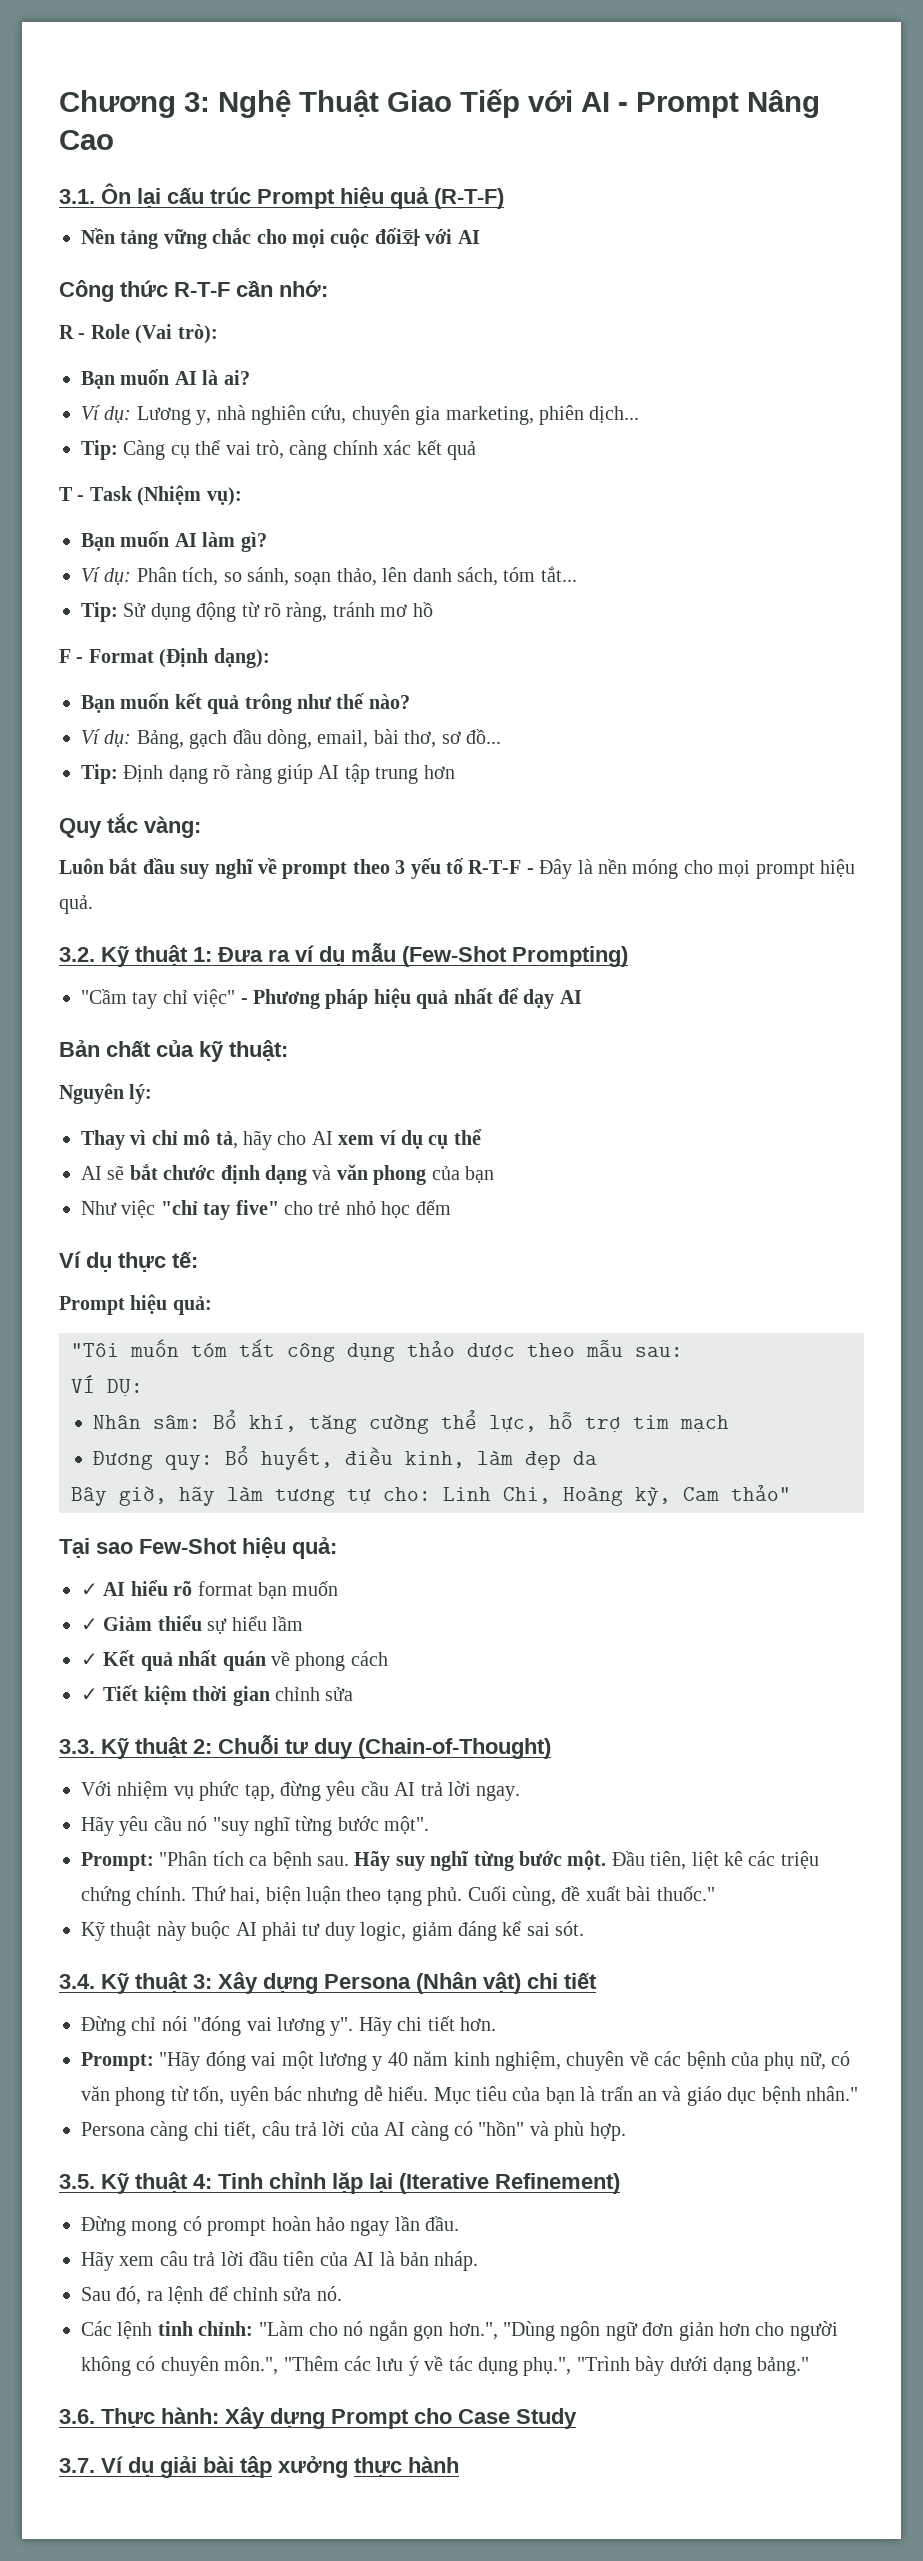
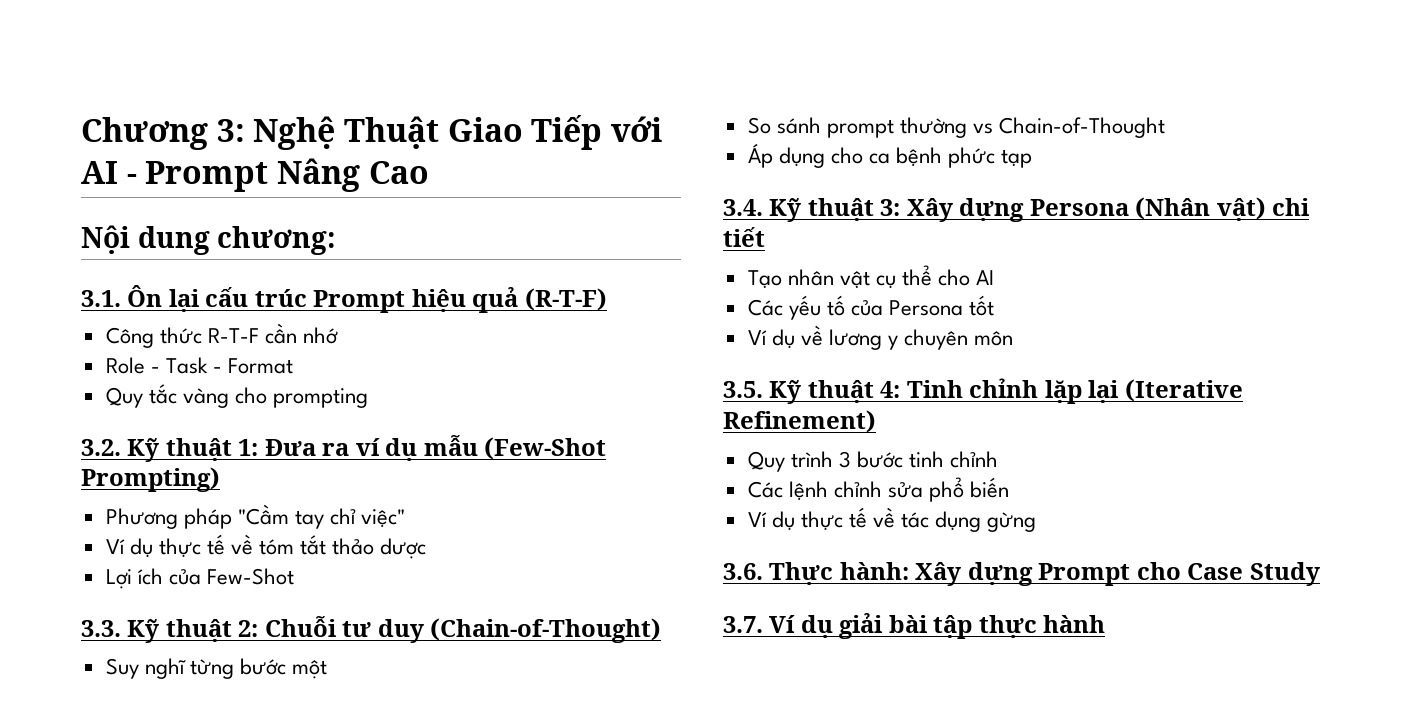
+ Nội dung chương:
- Nền tảng vững chắc cho mọi cuộc đối화 với AI
- Công thức R-T-F cần nhớ:
- R - Role (Vai trò):
- Bạn muốn AI là ai?
- Ví dụ: Lương y, nhà nghiên cứu, chuyên gia marketing, phiên dịch...
- Tip: Càng cụ thể vai trò, càng chính xác kết quả
- T - Task (Nhiệm vụ):
- Bạn muốn AI làm gì?
- Ví dụ: Phân tích, so sánh, soạn thảo, lên danh sách, tóm tắt...
- Tip: Sử dụng động từ rõ ràng, tránh mơ hồ
- F - Format (Định dạng):
- Bạn muốn kết quả trông như thế nào?
- Ví dụ: Bảng, gạch đầu dòng, email, bài thơ, sơ đồ...
- Tip: Định dạng rõ ràng giúp AI tập trung hơn
- Quy tắc vàng:
- Luôn bắt đầu suy nghĩ về prompt theo 3 yếu tố R-T-F - Đây là nền móng cho mọi prompt hiệu quả.
+ Công thức R-T-F cần nhớ
+ Role - Task - Format
+ Quy tắc vàng cho prompting
- "Cầm tay chỉ việc" - Phương pháp hiệu quả nhất để dạy AI
- Bản chất của kỹ thuật:
- Nguyên lý:
- Thay vì chỉ mô tả, hãy cho AI xem ví dụ cụ thể
- AI sẽ bắt chước định dạng và văn phong của bạn
- Như việc "chỉ tay five" cho trẻ nhỏ học đếm
- Ví dụ thực tế:
- Prompt hiệu quả:
- "Tôi muốn tóm tắt công dụng thảo dược theo mẫu sau:
- VÍ DỤ:
- Nhân sâm: Bổ khí, tăng cường thể lực, hỗ trợ tim mạch
- Đương quy: Bổ huyết, điều kinh, làm đẹp da
- Bây giờ, hãy làm tương tự cho: Linh Chi, Hoàng kỳ, Cam thảo"
- Tại sao Few-Shot hiệu quả:
- ✓ AI hiểu rõ format bạn muốn
- ✓ Giảm thiểu sự hiểu lầm
- ✓ Kết quả nhất quán về phong cách
- ✓ Tiết kiệm thời gian chỉnh sửa
+ Phương pháp "Cầm tay chỉ việc"
+ Ví dụ thực tế về tóm tắt thảo dược
+ Lợi ích của Few-Shot
- Với nhiệm vụ phức tạp, đừng yêu cầu AI trả lời ngay.
- Hãy yêu cầu nó "suy nghĩ từng bước một".
- Prompt: "Phân tích ca bệnh sau. Hãy suy nghĩ từng bước một. Đầu tiên, liệt kê các triệu chứng chính. Thứ hai, biện luận theo tạng phủ. Cuối cùng, đề xuất bài thuốc."
- Kỹ thuật này buộc AI phải tư duy logic, giảm đáng kể sai sót.
+ Suy nghĩ từng bước một
+ So sánh prompt thường vs Chain-of-Thought
+ Áp dụng cho ca bệnh phức tạp
- Đừng chỉ nói "đóng vai lương y". Hãy chi tiết hơn.
- Prompt: "Hãy đóng vai một lương y 40 năm kinh nghiệm, chuyên về các bệnh của phụ nữ, có văn phong từ tốn, uyên bác nhưng dễ hiểu. Mục tiêu của bạn là trấn an và giáo dục bệnh nhân."
- Persona càng chi tiết, câu trả lời của AI càng có "hồn" và phù hợp.
+ Tạo nhân vật cụ thể cho AI
+ Các yếu tố của Persona tốt
+ Ví dụ về lương y chuyên môn
- Đừng mong có prompt hoàn hảo ngay lần đầu.
- Hãy xem câu trả lời đầu tiên của AI là bản nháp.
- Sau đó, ra lệnh để chỉnh sửa nó.
+ Quy trình 3 bước tinh chỉnh
- Các lệnh tinh chỉnh: "Làm cho nó ngắn gọn hơn.", "Dùng ngôn ngữ đơn giản hơn cho người không có chuyên môn.", "Thêm các lưu ý về tác dụng phụ.", "Trình bày dưới dạng bảng."
+ Các lệnh chỉnh sửa phổ biến
+ Ví dụ thực tế về tác dụng gừng
- 3.7. Ví dụ giải bài tập xưởng thực hành
+ 3.7. Ví dụ giải bài tập thực hành

